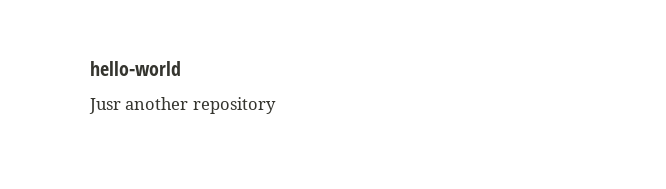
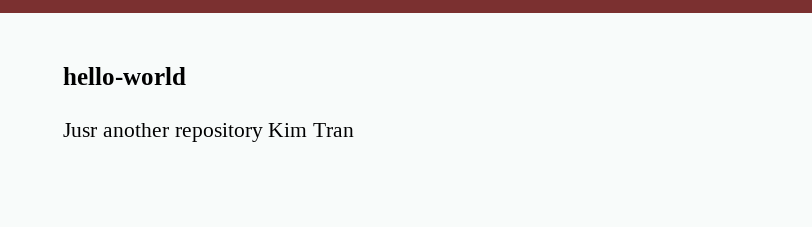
- Jusr another repository
+ Jusr another repository Kim Tran

